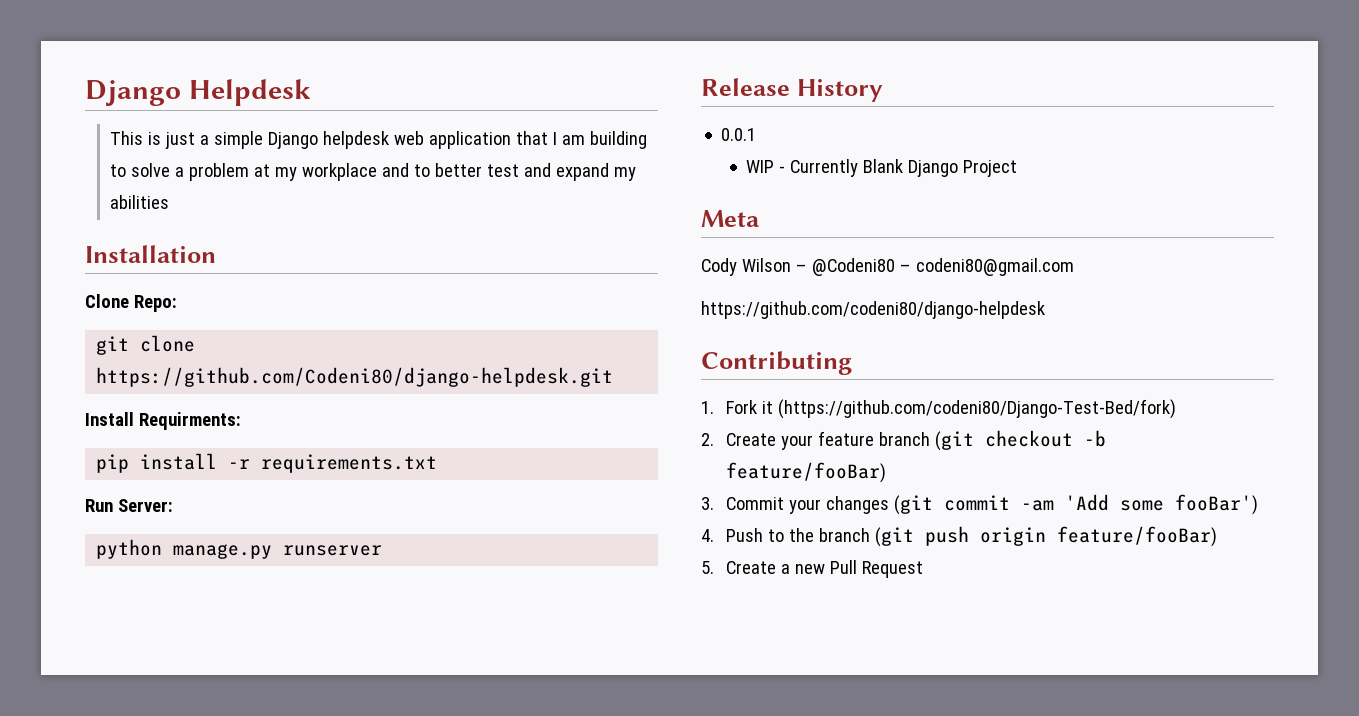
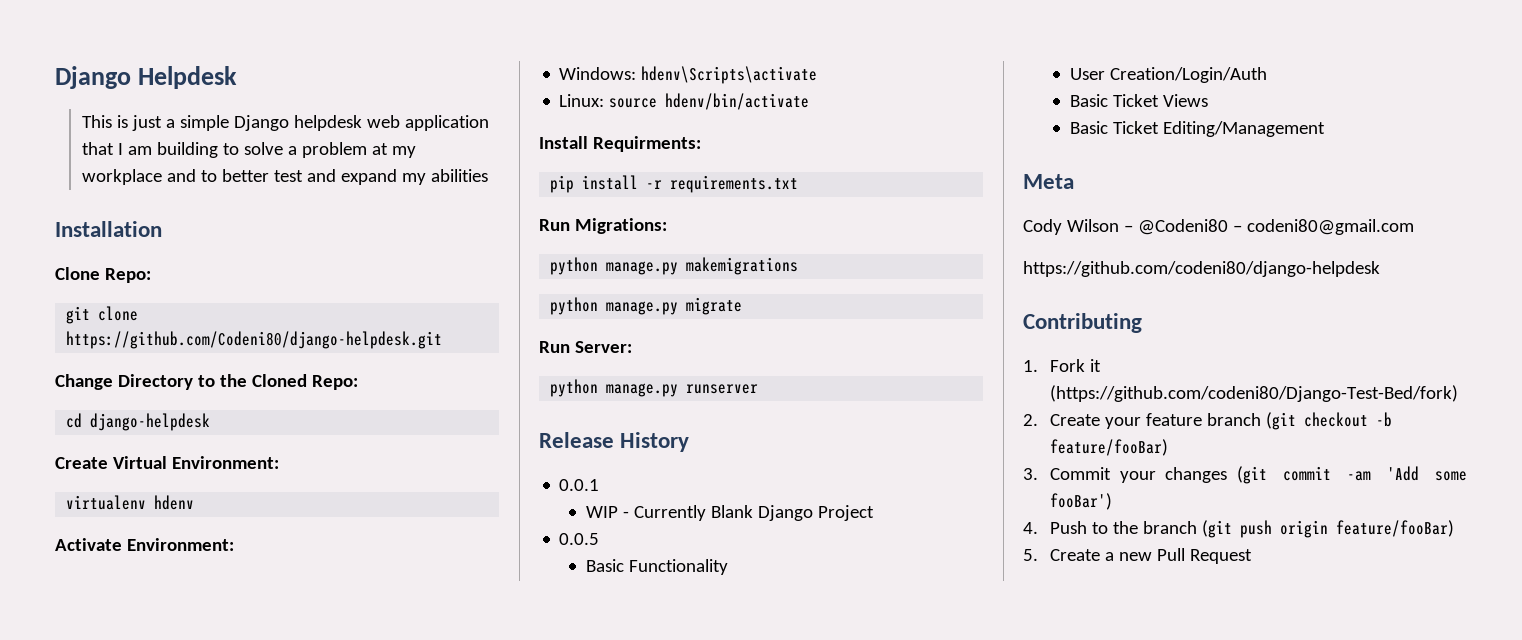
+ Change Directory to the Cloned Repo:
+ cd django-helpdesk
+ Create Virtual Environment:
+ virtualenv hdenv
+ Activate Environment:
+ Windows: hdenv\Scripts\activate
+ Linux: source hdenv/bin/activate
+ Run Migrations:
+ python manage.py makemigrations
+ python manage.py migrate
+ 0.0.5
+ Basic Functionality
+ User Creation/Login/Auth
+ Basic Ticket Views
+ Basic Ticket Editing/Management

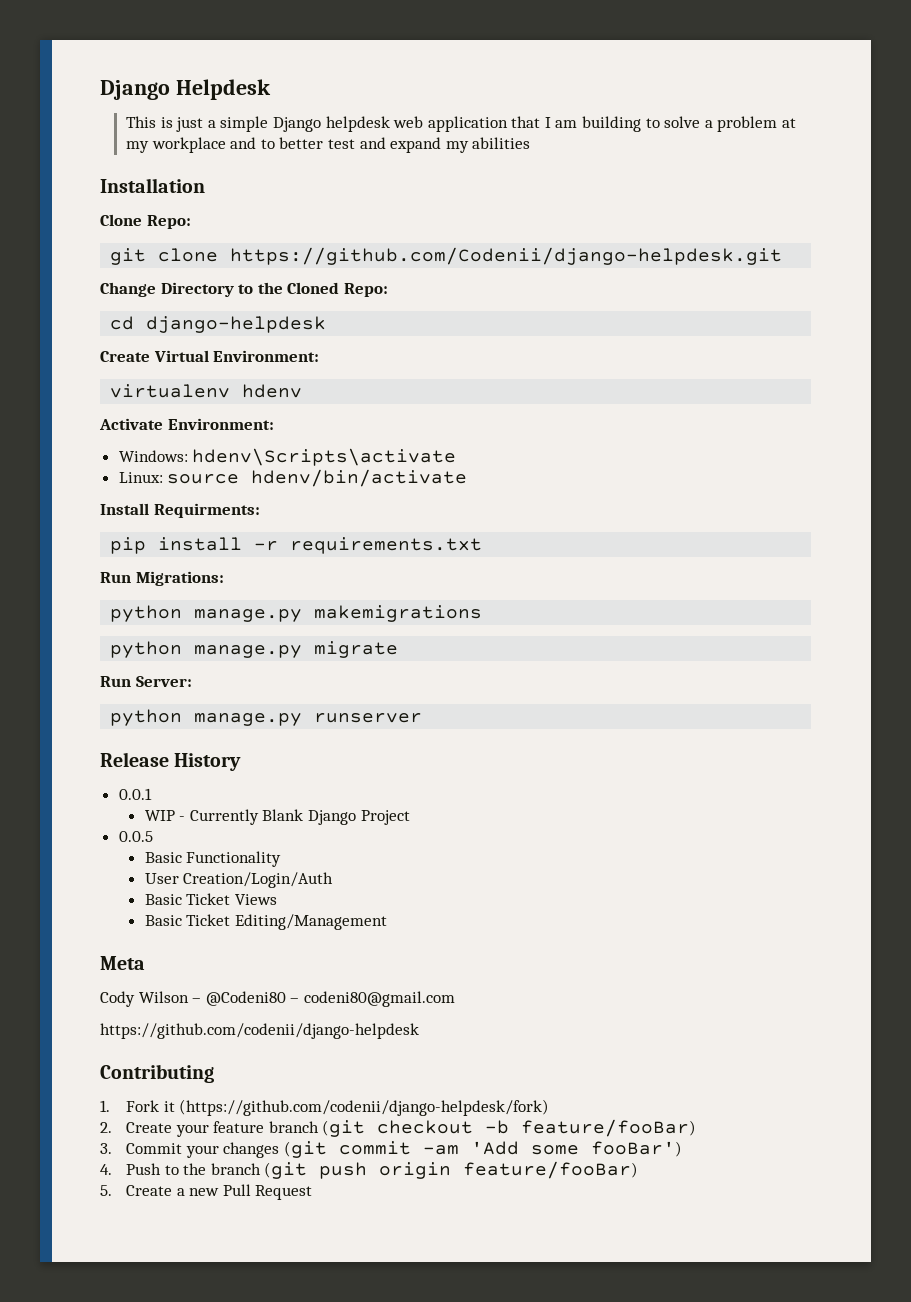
- git clone https://github.com/Codeni80/django-helpdesk.git
+ git clone https://github.com/Codenii/django-helpdesk.git
- https://github.com/codeni80/django-helpdesk
+ https://github.com/codenii/django-helpdesk
- 1. Fork it (https://github.com/codeni80/Django-Test-Bed/fork)
+ 1. Fork it (https://github.com/codenii/django-helpdesk/fork)

